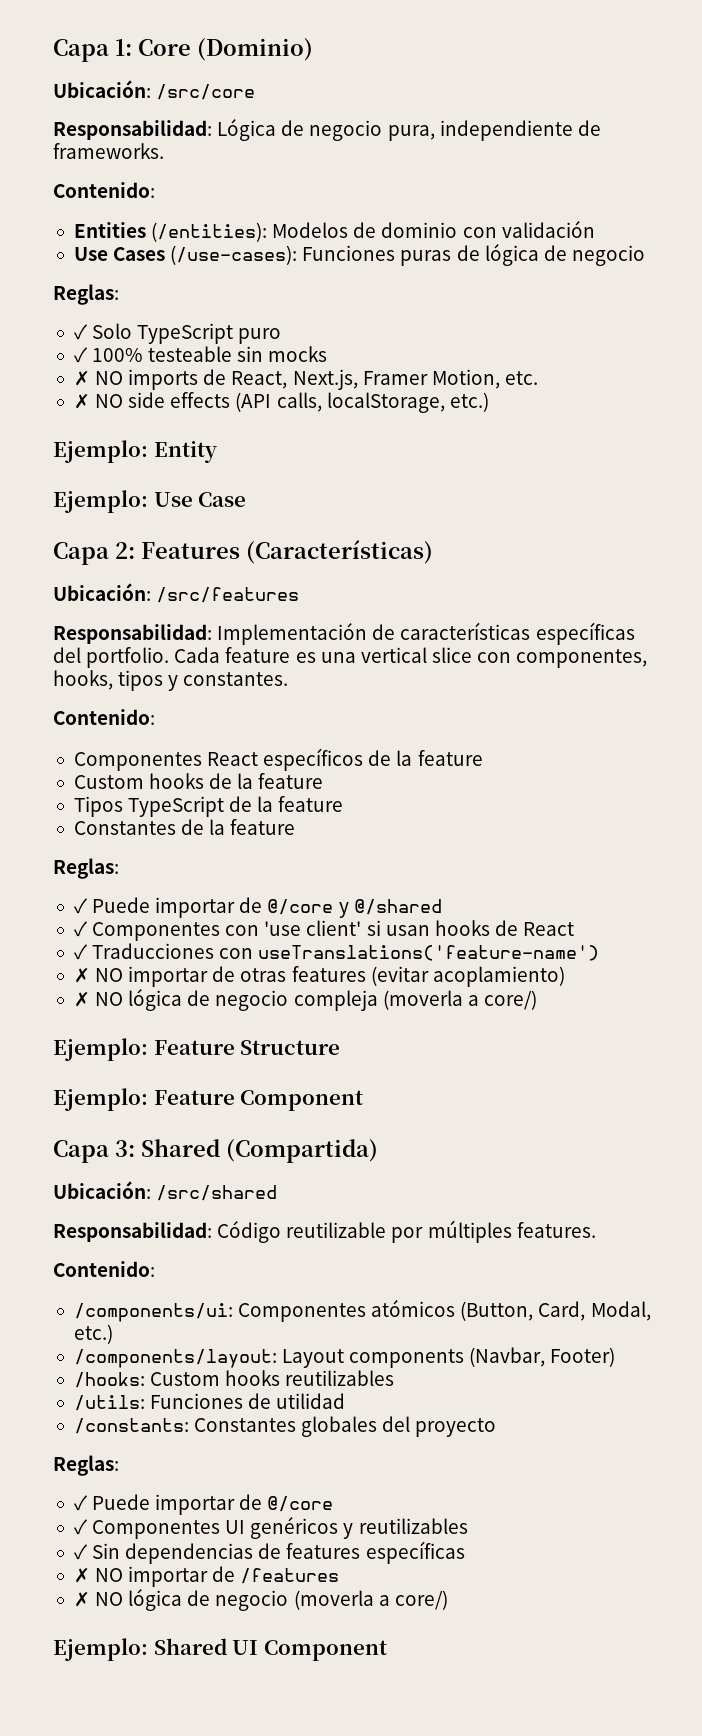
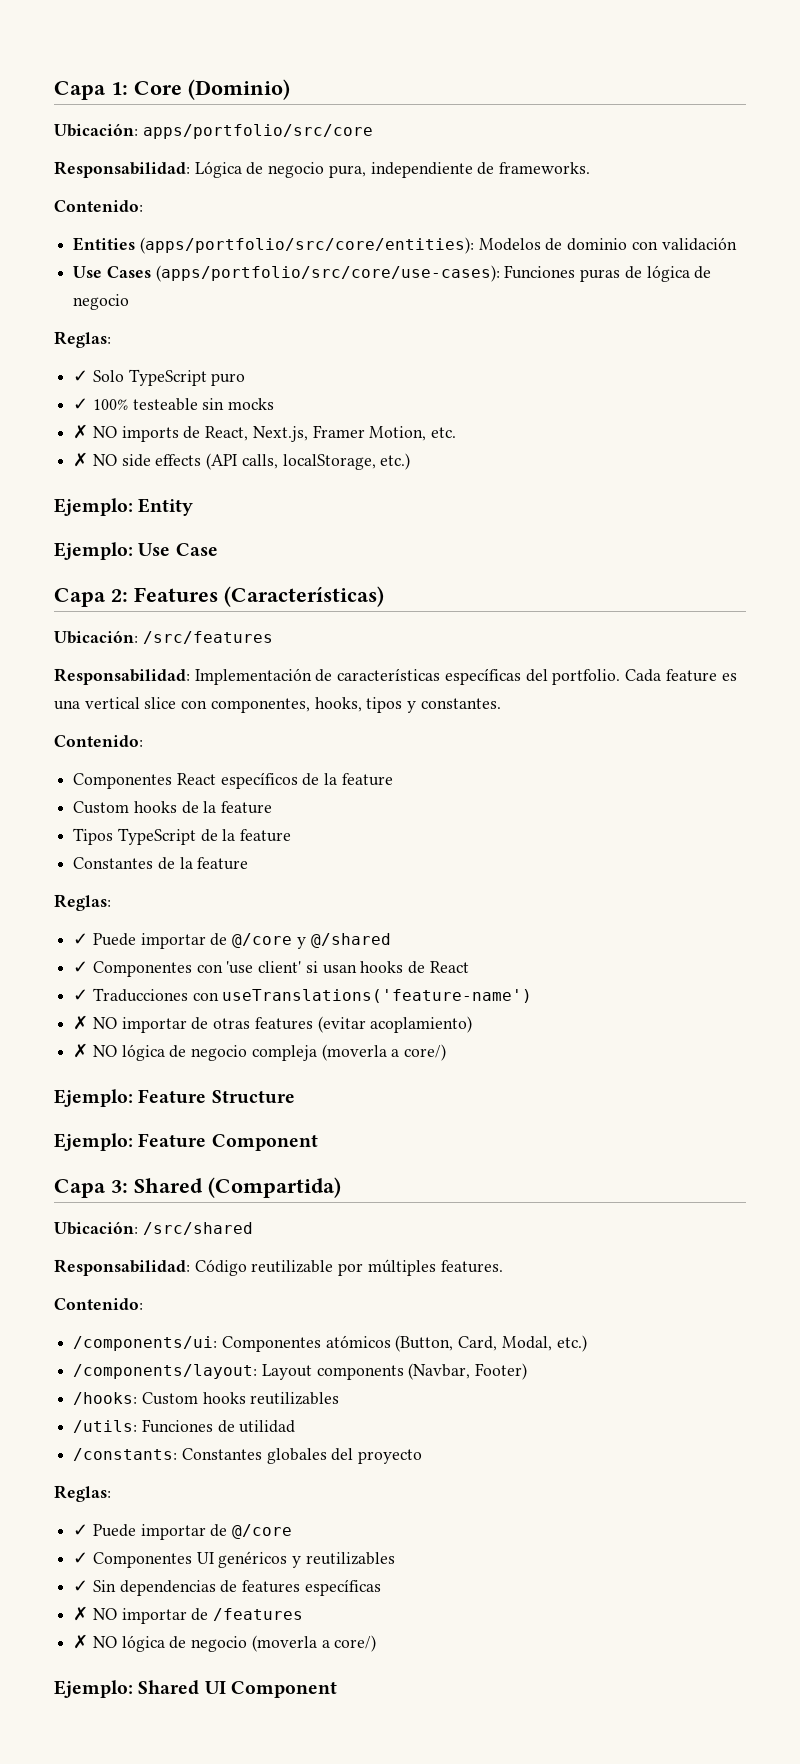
- Ubicación: /src/core
+ Ubicación: apps/portfolio/src/core
- Entities (/entities): Modelos de dominio con validación
+ Entities (apps/portfolio/src/core/entities): Modelos de dominio con validación
- Use Cases (/use-cases): Funciones puras de lógica de negocio
+ Use Cases (apps/portfolio/src/core/use-cases): Funciones puras de lógica de negocio

